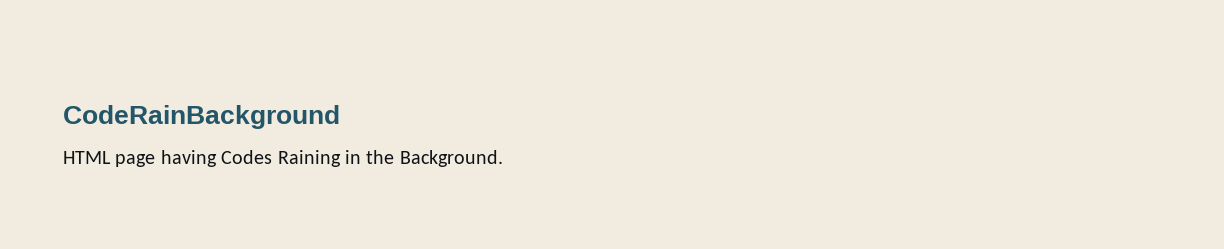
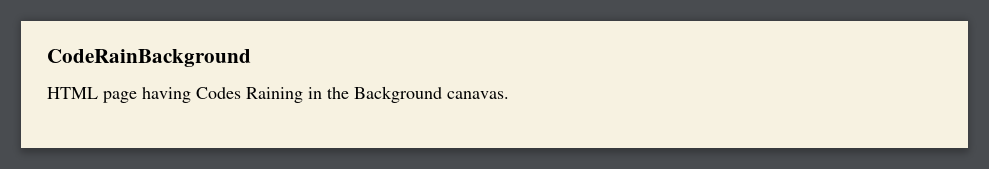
- HTML page having Codes Raining in the Background.
+ HTML page having Codes Raining in the Background canavas.

